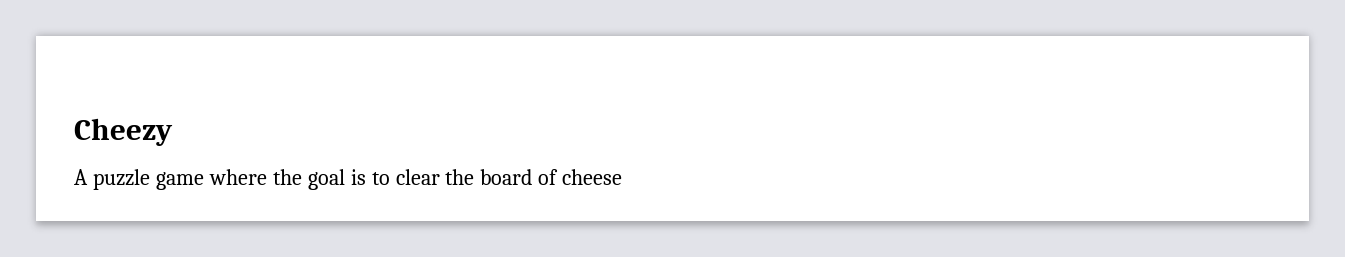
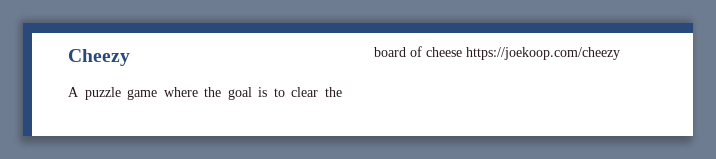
- A puzzle game where the goal is to clear the board of cheese
+ A puzzle game where the goal is to clear the board of cheese https://joekoop.com/cheezy

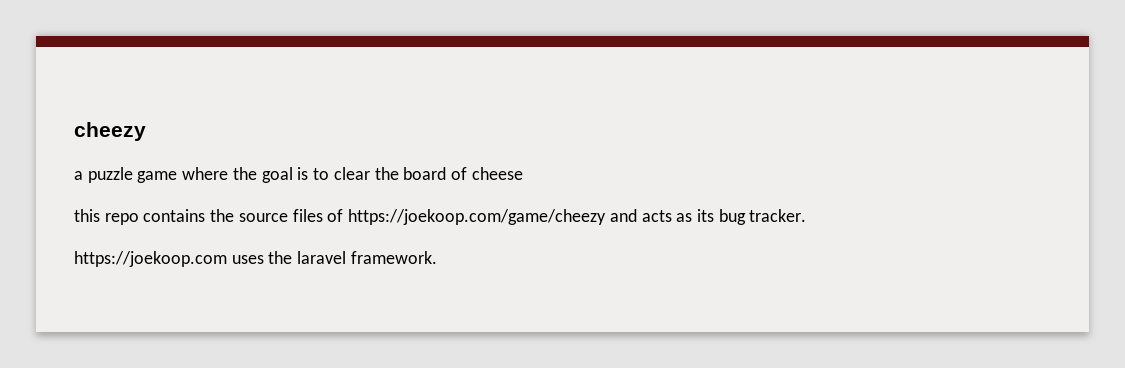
- Cheezy
- A puzzle game where the goal is to clear the board of cheese https://joekoop.com/cheezy
+ cheezy
+ a puzzle game where the goal is to clear the board of cheese
+ this repo contains the source files of https://joekoop.com/game/cheezy and acts as its bug tracker.
+ https://joekoop.com uses the laravel framework.

